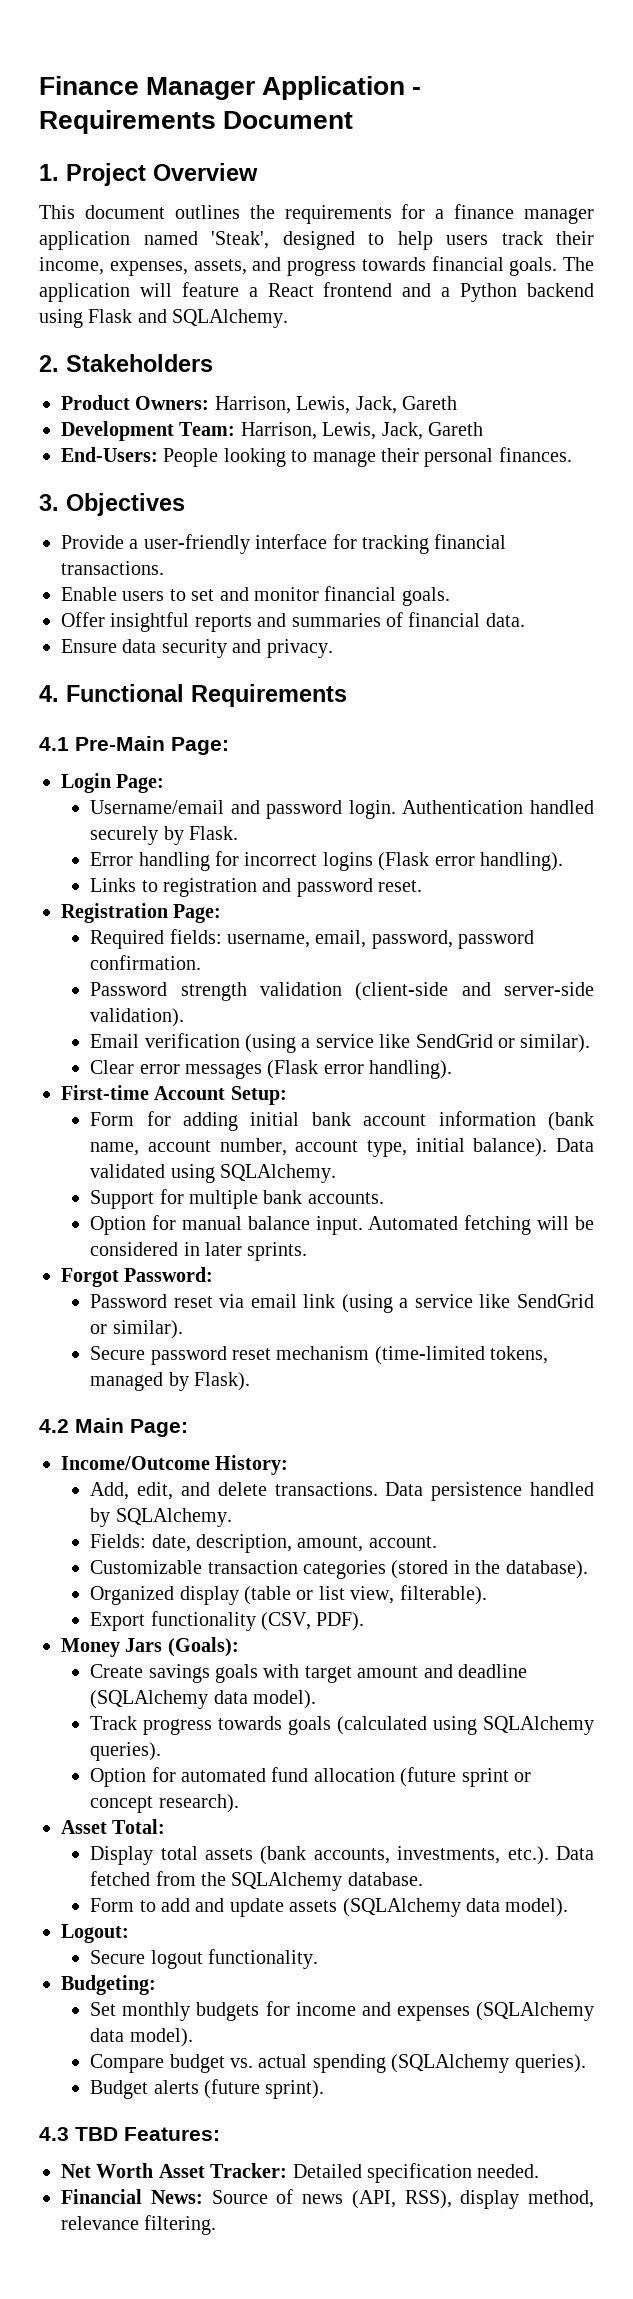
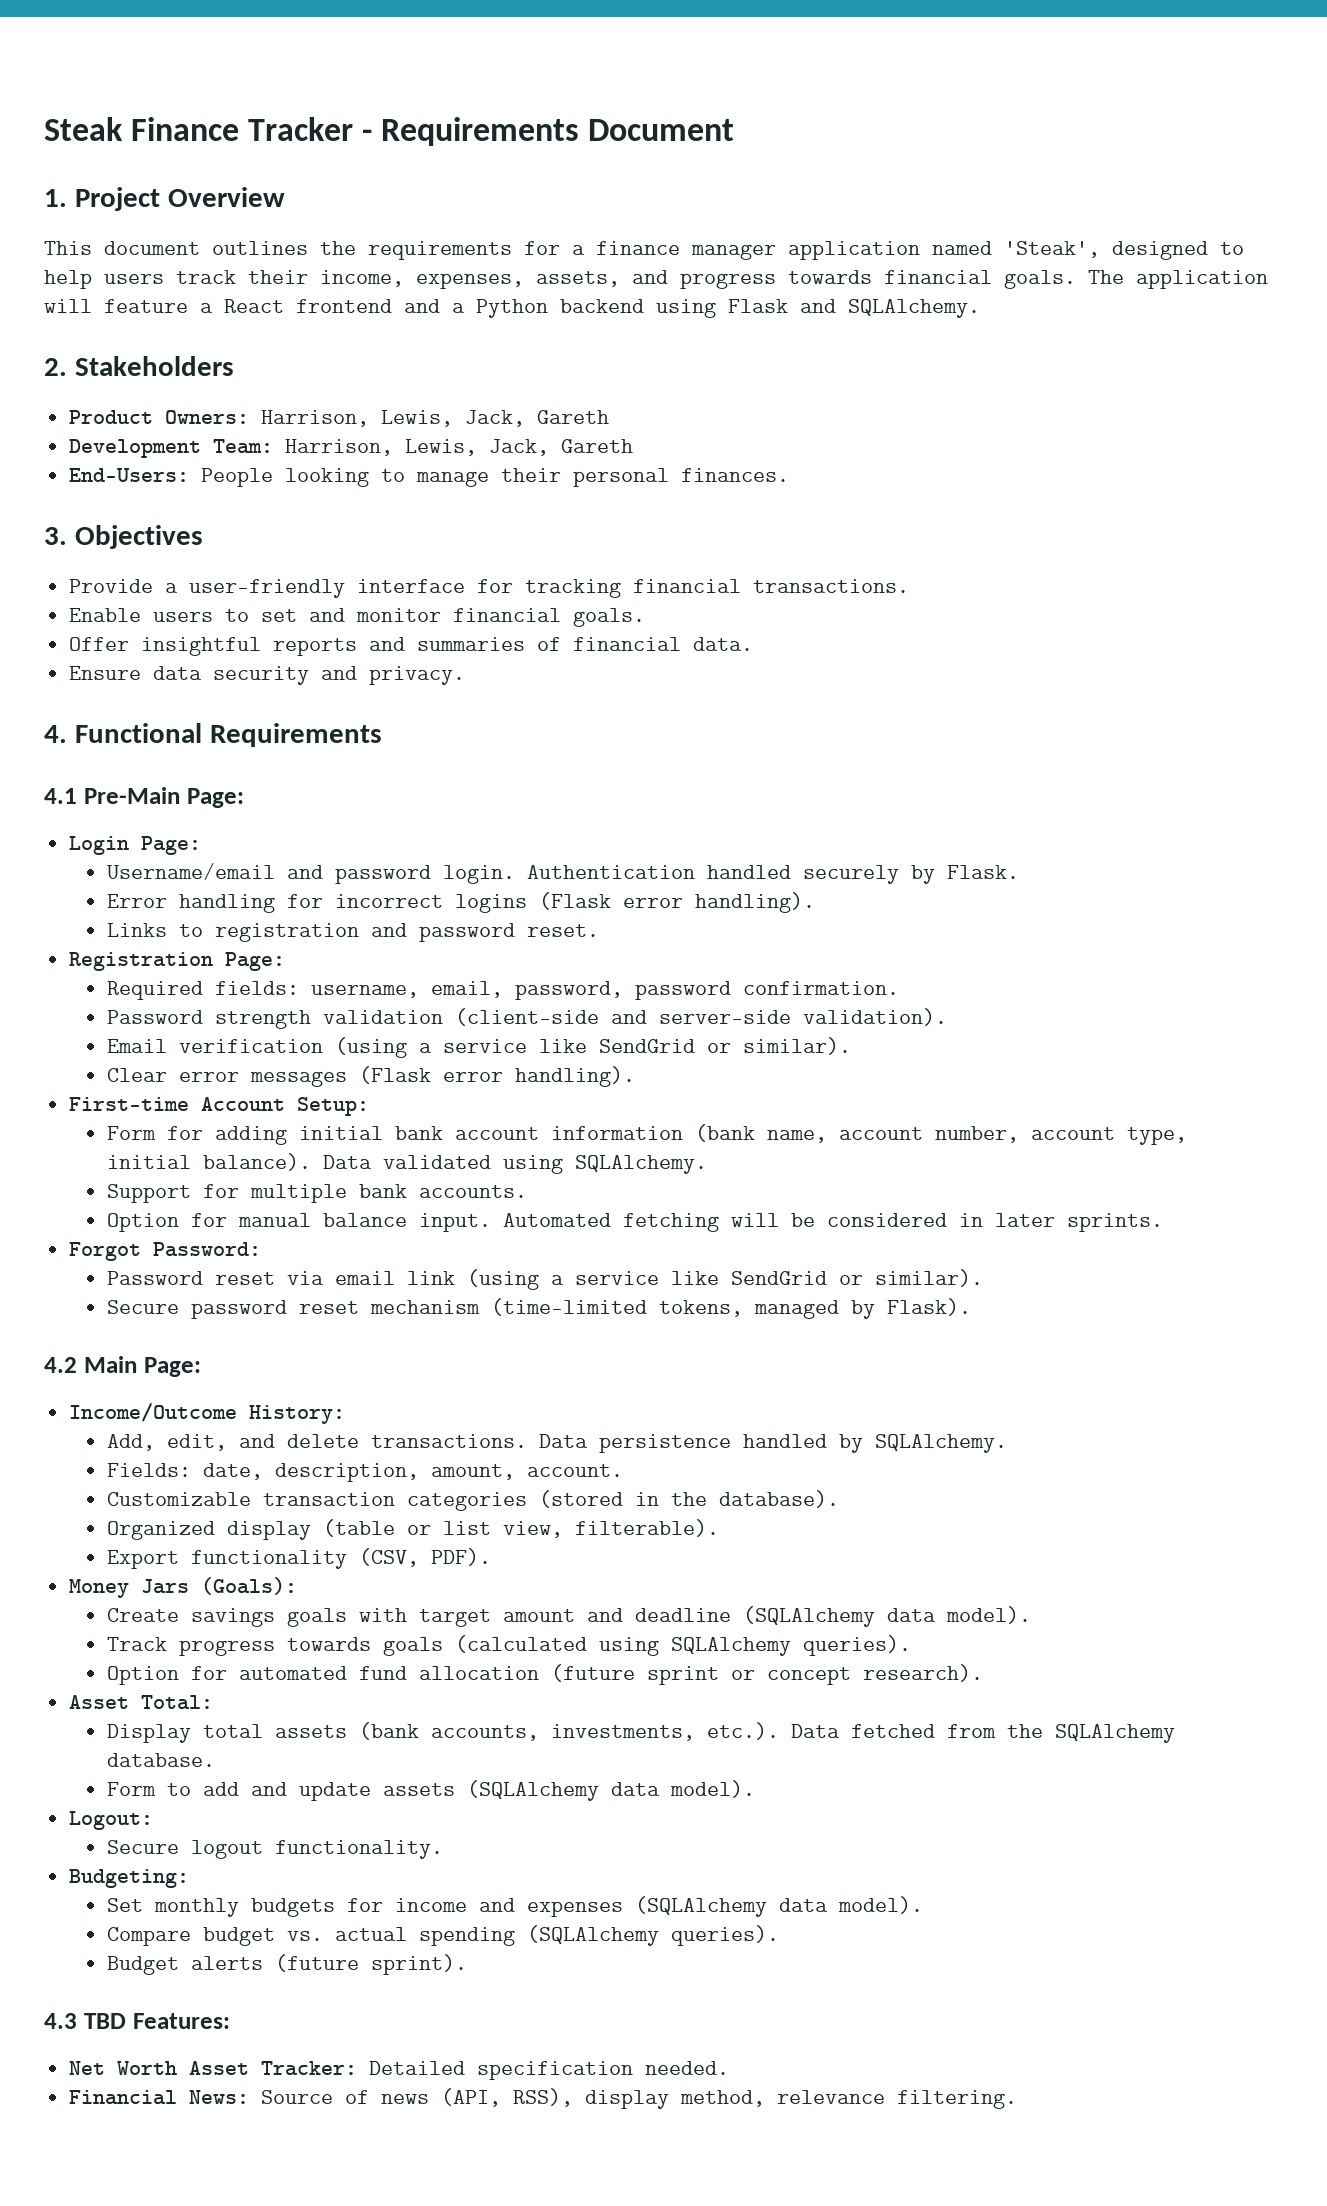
- Finance Manager Application - Requirements Document
+ Steak Finance Tracker - Requirements Document

